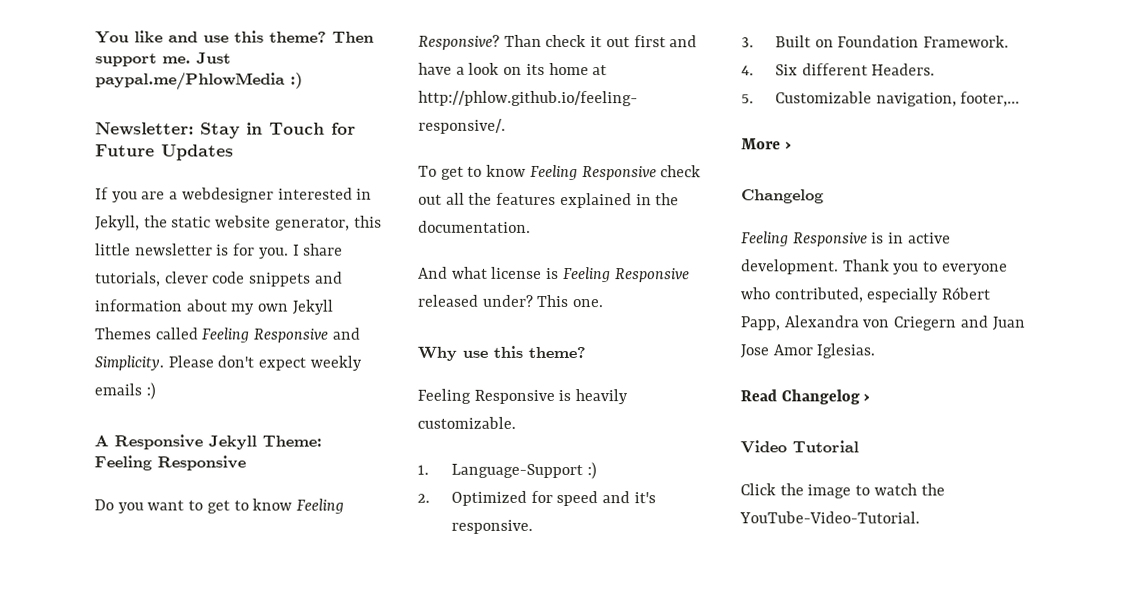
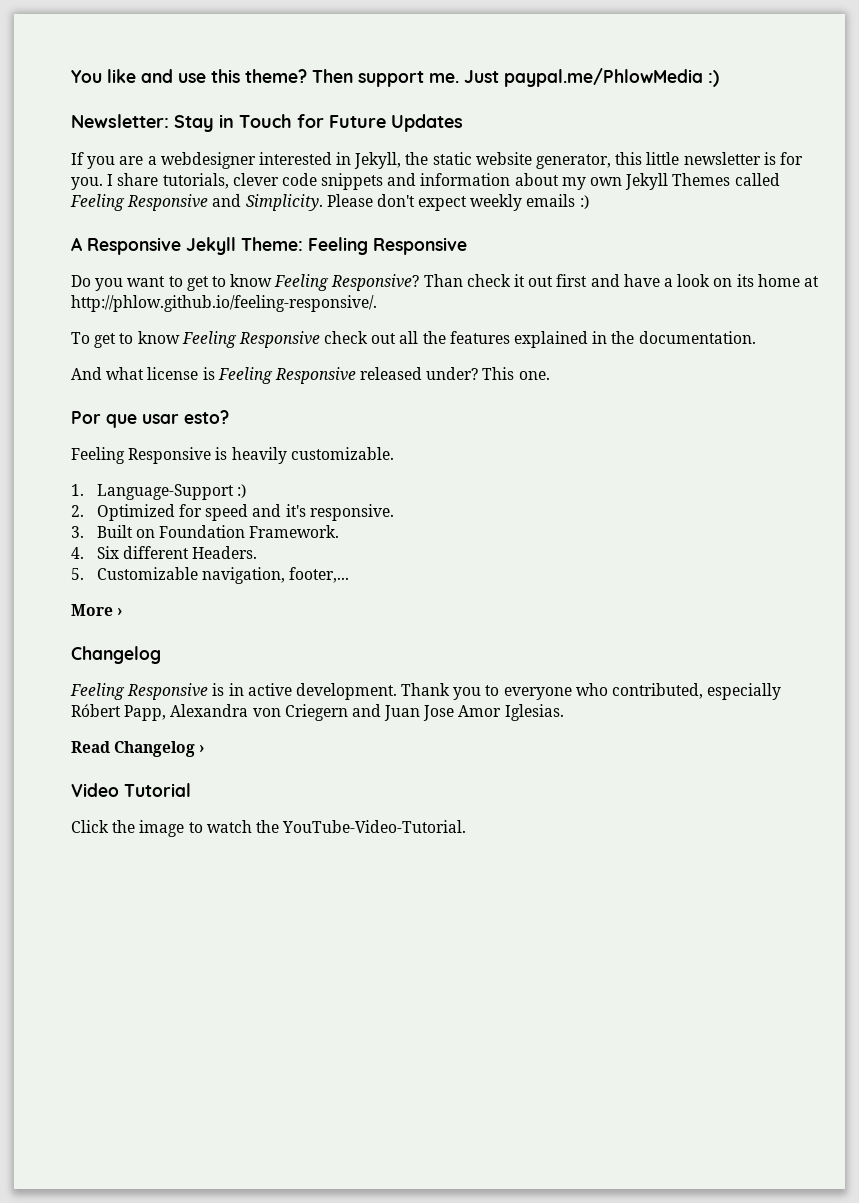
- Why use this theme?
+ Por que usar esto?

